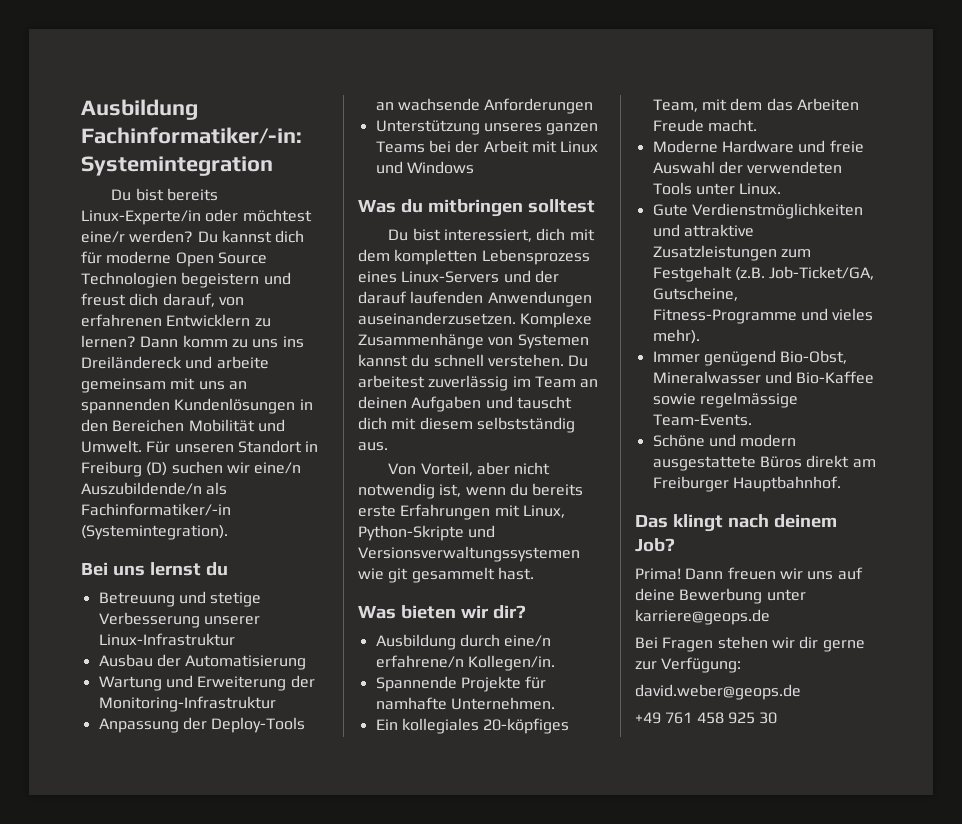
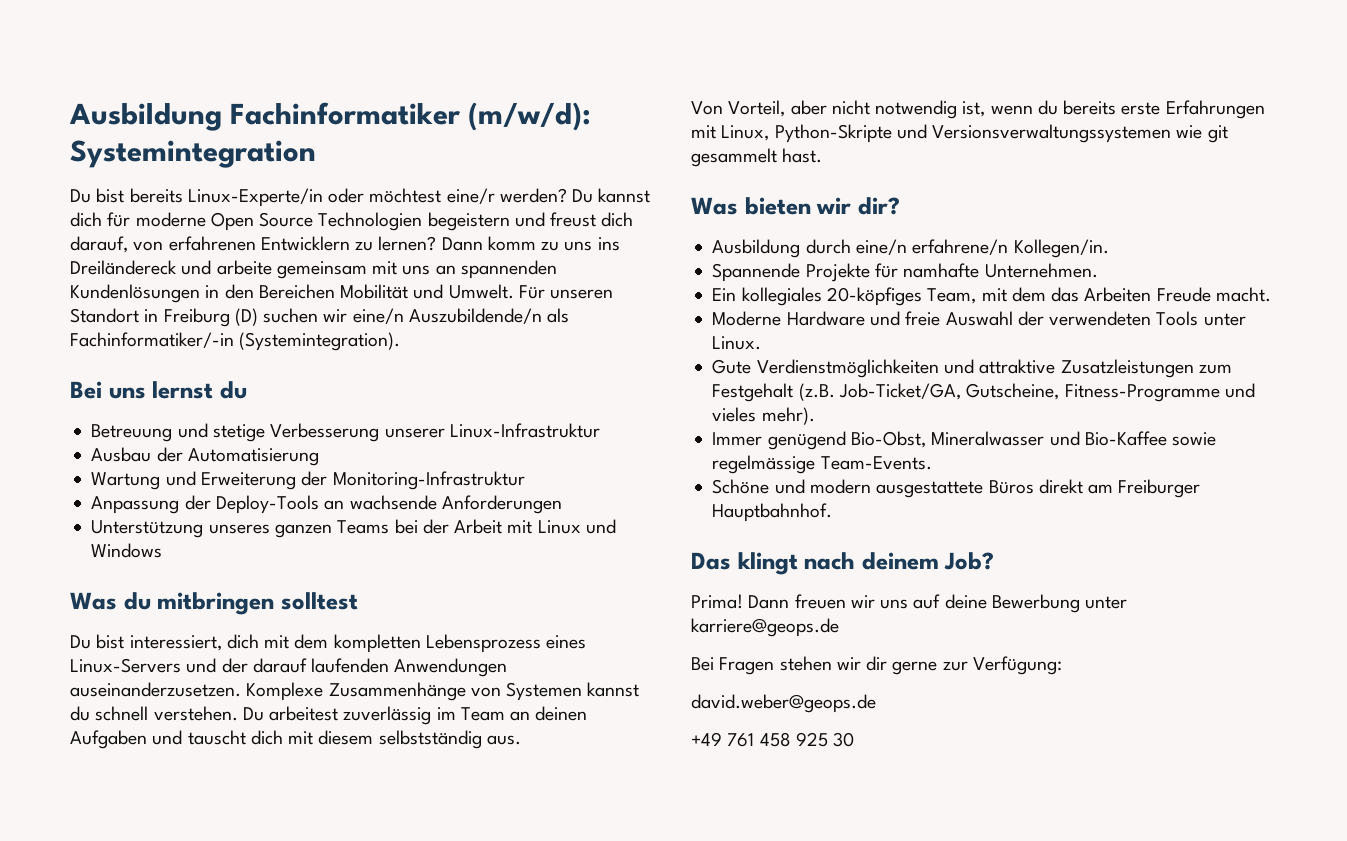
- Ausbildung Fachinformatiker/-in: Systemintegration
+ Ausbildung Fachinformatiker (m/w/d): Systemintegration

